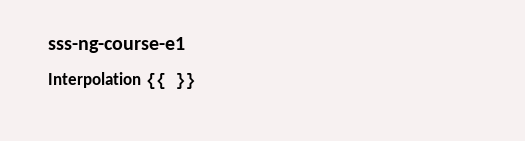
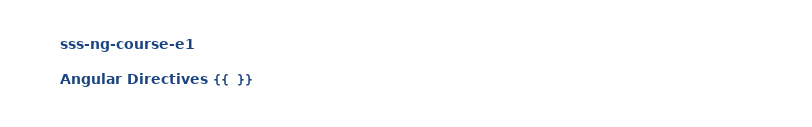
- Interpolation {{ }}
+ Angular Directives {{ }}

